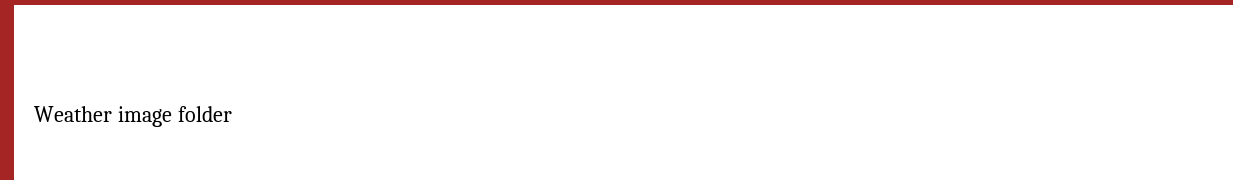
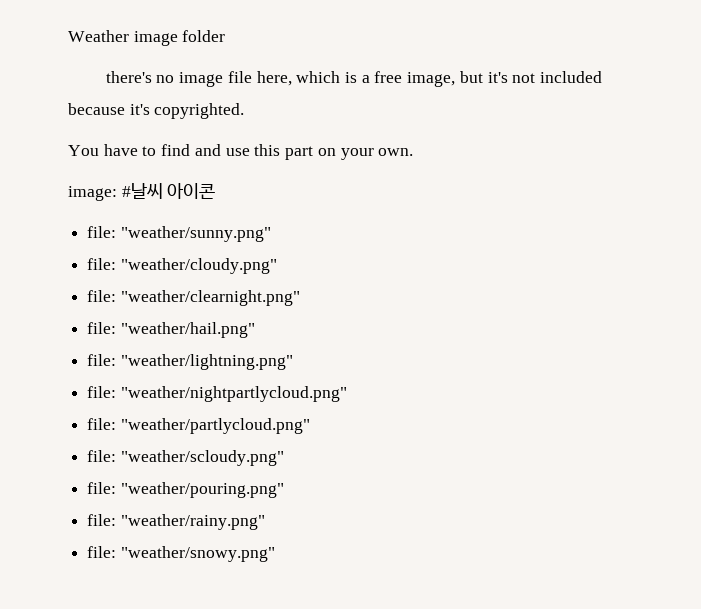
+ there's no image file here, which is a free image, but it's not included because it's copyrighted.
+ You have to find and use this part on your own.
+ image: #날씨 아이콘
+ file: "weather/sunny.png"
+ file: "weather/cloudy.png"
+ file: "weather/clearnight.png"
+ file: "weather/hail.png"
+ file: "weather/lightning.png"
+ file: "weather/nightpartlycloud.png"
+ file: "weather/partlycloud.png"
+ file: "weather/scloudy.png"
+ file: "weather/pouring.png"
+ file: "weather/rainy.png"
+ file: "weather/snowy.png"

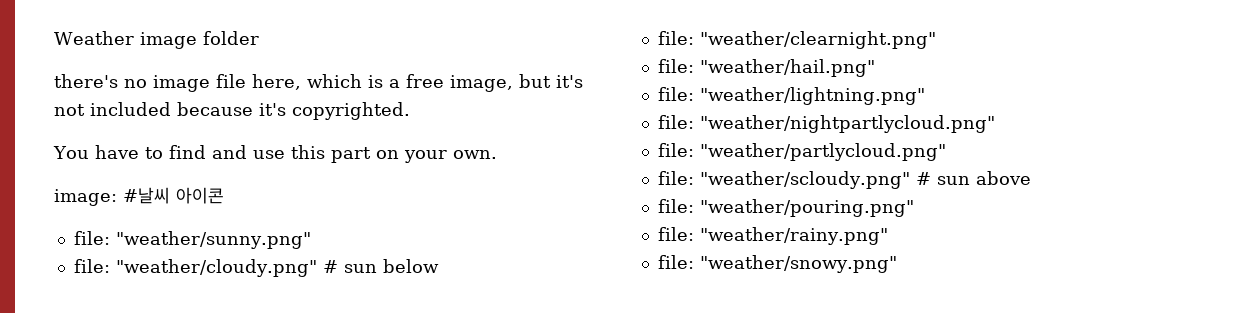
- file: "weather/cloudy.png"
+ file: "weather/cloudy.png" # sun below
- file: "weather/scloudy.png"
+ file: "weather/scloudy.png" # sun above

